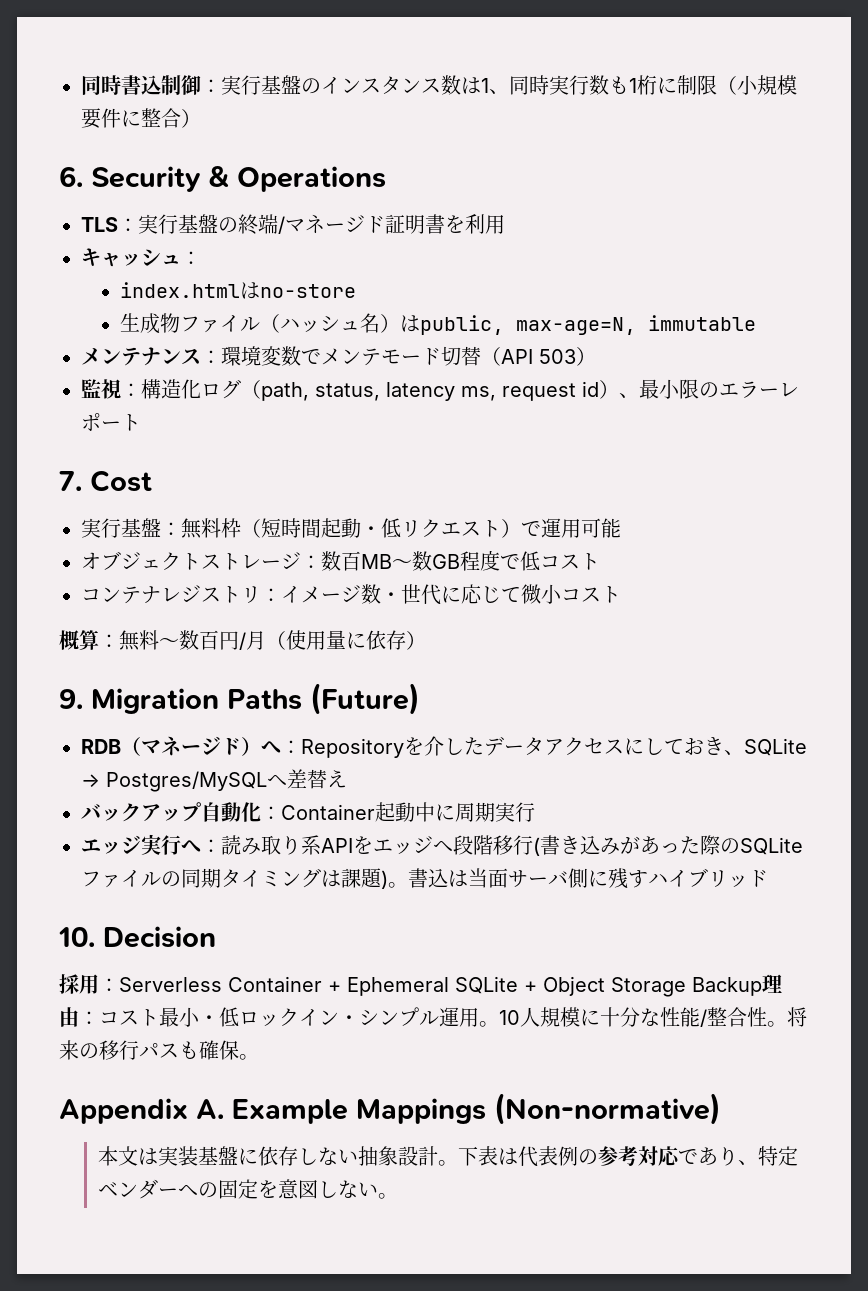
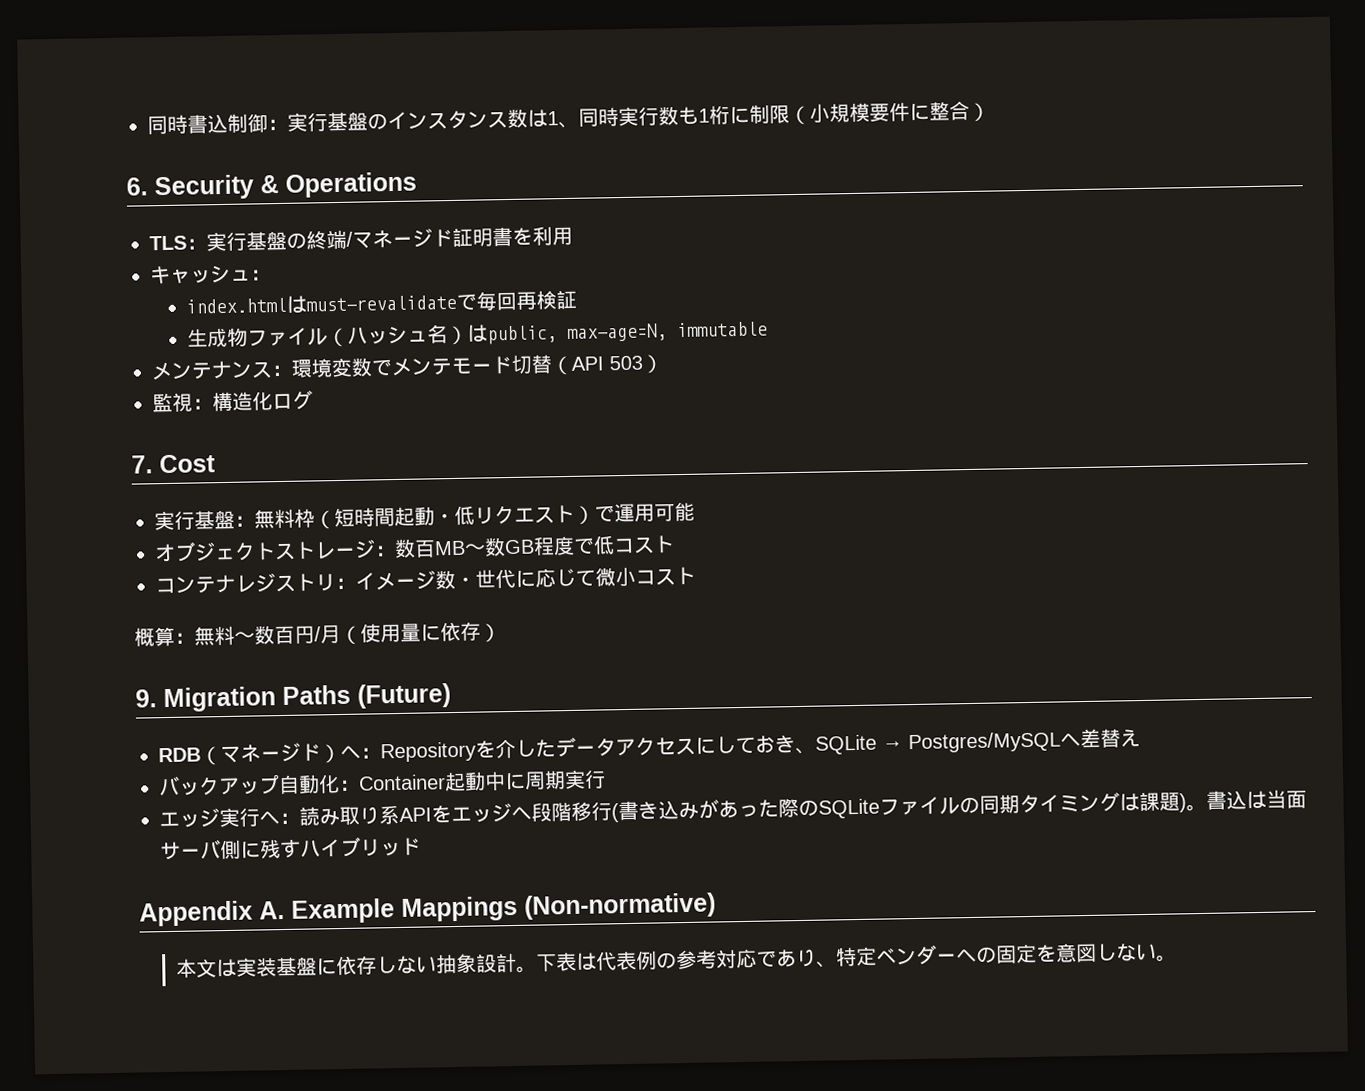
- index.htmlはno-store
+ index.htmlはmust-revalidateで毎回再検証
- 監視：構造化ログ（path, status, latency ms, request id）、最小限のエラーレポート
+ 監視：構造化ログ
- 10. Decision
- 採用：Serverless Container + Ephemeral SQLite + Object Storage Backup理由：コスト最小・低ロックイン・シンプル運用。10人規模に十分な性能/整合性。将来の移行パスも確保。

